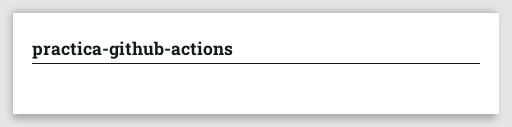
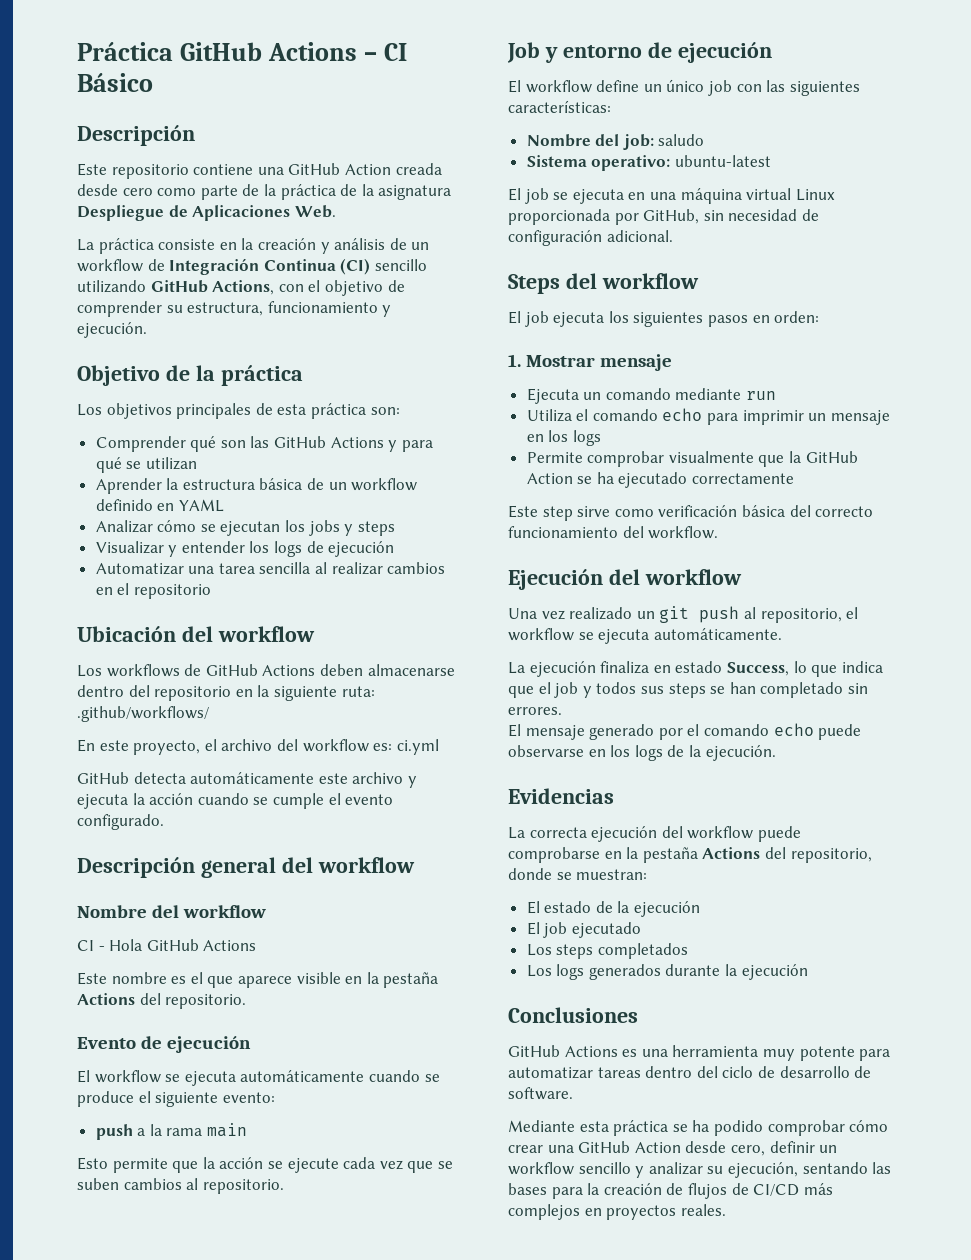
- practica-github-actions
+ Práctica GitHub Actions – CI Básico
+ Descripción
+ Este repositorio contiene una GitHub Action creada desde cero como parte de la práctica de la asignatura Despliegue de Aplicaciones Web.
+ La práctica consiste en la creación y análisis de un workflow de Integración Continua (CI) sencillo utilizando GitHub Actions, con el objetivo de comprender su estructura, funcionamiento y ejecución.
+ Objetivo de la práctica
+ Los objetivos principales de esta práctica son:
+ Comprender qué son las GitHub Actions y para qué se utilizan
+ Aprender la estructura básica de un workflow definido en YAML
+ Analizar cómo se ejecutan los jobs y steps
+ Visualizar y entender los logs de ejecución
+ Automatizar una tarea sencilla al realizar cambios en el repositorio
+ Ubicación del workflow
+ Los workflows de GitHub Actions deben almacenarse dentro del repositorio en la siguiente ruta: .github/workflows/
+ En este proyecto, el archivo del workflow es: ci.yml
+ GitHub detecta automáticamente este archivo y ejecuta la acción cuando se cumple el evento configurado.
+ Descripción general del workflow
+ Nombre del workflow
+ CI - Hola GitHub Actions
+ Este nombre es el que aparece visible en la pestaña Actions del repositorio.
+ Evento de ejecución
+ El workflow se ejecuta automáticamente cuando se produce el siguiente evento:
+ push a la rama main
+ Esto permite que la acción se ejecute cada vez que se suben cambios al repositorio.
+ Job y entorno de ejecución
+ El workflow define un único job con las siguientes características:
+ Nombre del job: saludo
+ Sistema operativo: ubuntu-latest
+ El job se ejecuta en una máquina virtual Linux proporcionada por GitHub, sin necesidad de configuración adicional.
+ Steps del workflow
+ El job ejecuta los siguientes pasos en orden:
+ 1. Mostrar mensaje
+ Ejecuta un comando mediante run
+ Utiliza el comando echo para imprimir un mensaje en los logs
+ Permite comprobar visualmente que la GitHub Action se ha ejecutado correctamente
+ Este step sirve como verificación básica del correcto funcionamiento del workflow.
+ Ejecución del workflow
+ Una vez realizado un git push al repositorio, el workflow se ejecuta automáticamente.
+ La ejecución finaliza en estado Success, lo que indica que el job y todos sus steps se han completado sin errores.
+ El mensaje generado por el comando echo puede observarse en los logs de la ejecución.
+ Evidencias
+ La correcta ejecución del workflow puede comprobarse en la pestaña Actions del repositorio, donde se muestran:
+ El estado de la ejecución
+ El job ejecutado
+ Los steps completados
+ Los logs generados durante la ejecución
+ Conclusiones
+ GitHub Actions es una herramienta muy potente para automatizar tareas dentro del ciclo de desarrollo de software.
+ Mediante esta práctica se ha podido comprobar cómo crear una GitHub Action desde cero, definir un workflow sencillo y analizar su ejecución, sentando las bases para la creación de flujos de CI/CD más complejos en proyectos reales.

